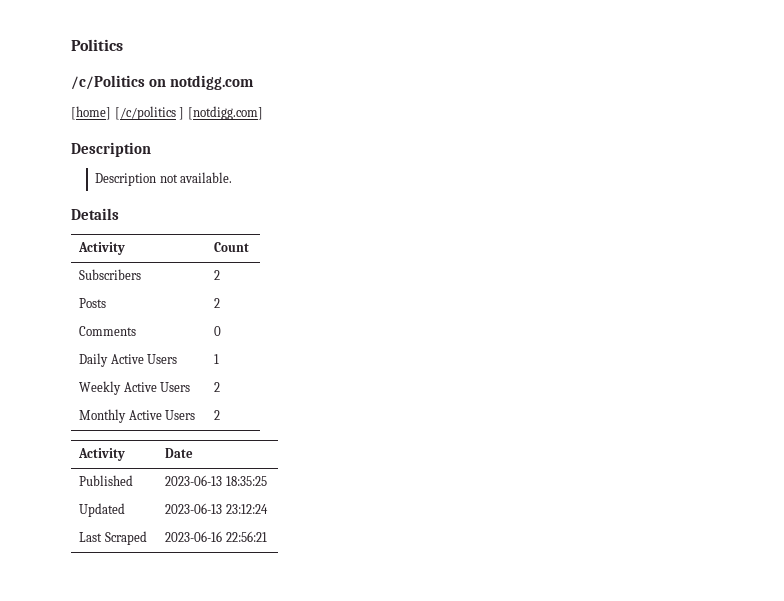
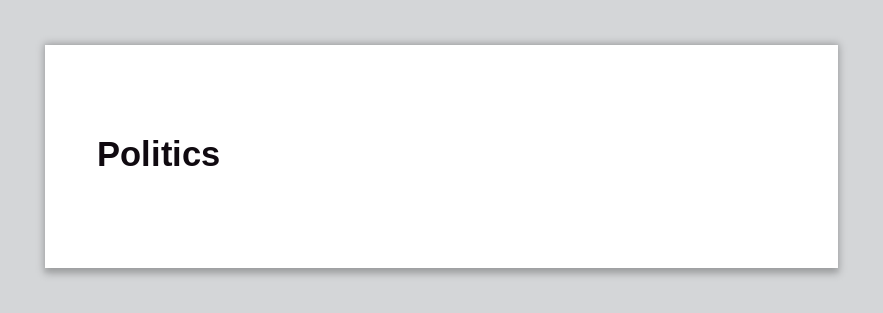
- /c/Politics on notdigg.com
- [home] [/c/politics ] [notdigg.com]
- Description
- Description not available.
- Details
- Activity | Count
- Subscribers | 2
- Posts | 2
- Comments | 0
- Daily Active Users | 1
- Weekly Active Users | 2
- Monthly Active Users | 2
- Activity | Date
- Published | 2023-06-13 18:35:25
- Updated | 2023-06-13 23:12:24
- Last Scraped | 2023-06-16 22:56:21

